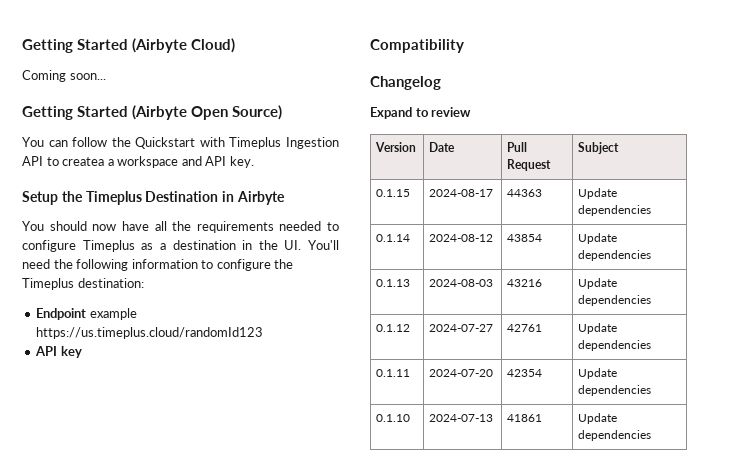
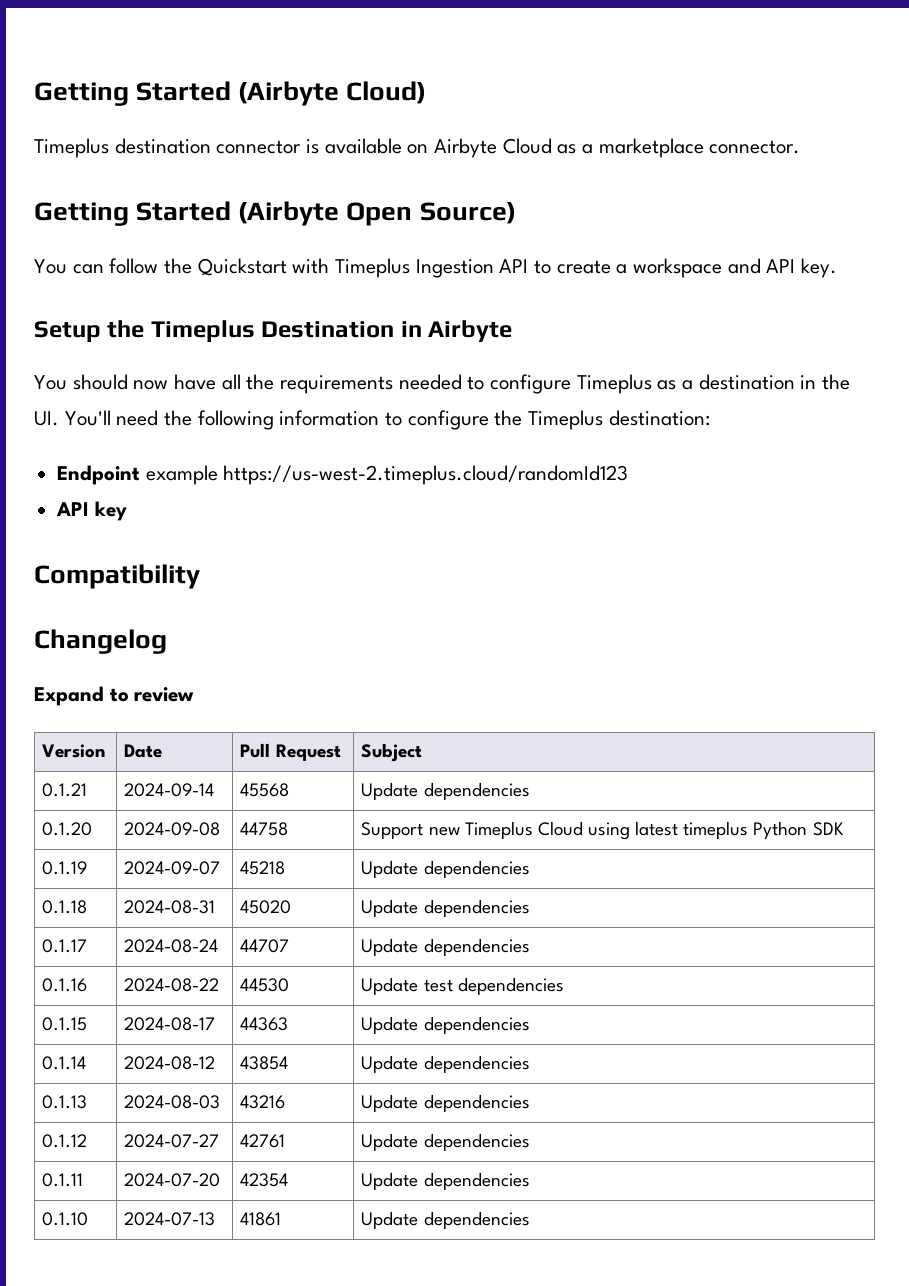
- Coming soon...
+ Timeplus destination connector is available on Airbyte Cloud as a marketplace connector.
- You can follow the Quickstart with Timeplus Ingestion API to createa a workspace and API key.
+ You can follow the Quickstart with Timeplus Ingestion API to create a workspace and API key.
- Endpoint example https://us.timeplus.cloud/randomId123
+ Endpoint example https://us-west-2.timeplus.cloud/randomId123
+ 0.1.21 | 2024-09-14 | 45568 | Update dependencies
+ 0.1.20 | 2024-09-08 | 44758 | Support new Timeplus Cloud using latest timeplus Python SDK
+ 0.1.19 | 2024-09-07 | 45218 | Update dependencies
+ 0.1.18 | 2024-08-31 | 45020 | Update dependencies
+ 0.1.17 | 2024-08-24 | 44707 | Update dependencies
+ 0.1.16 | 2024-08-22 | 44530 | Update test dependencies

